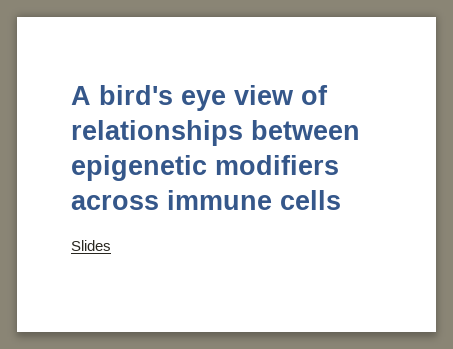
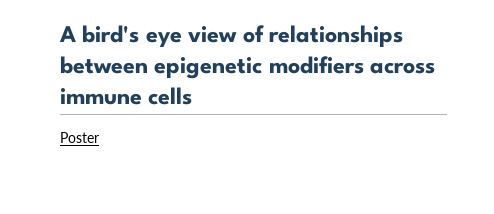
- Slides
+ Poster

